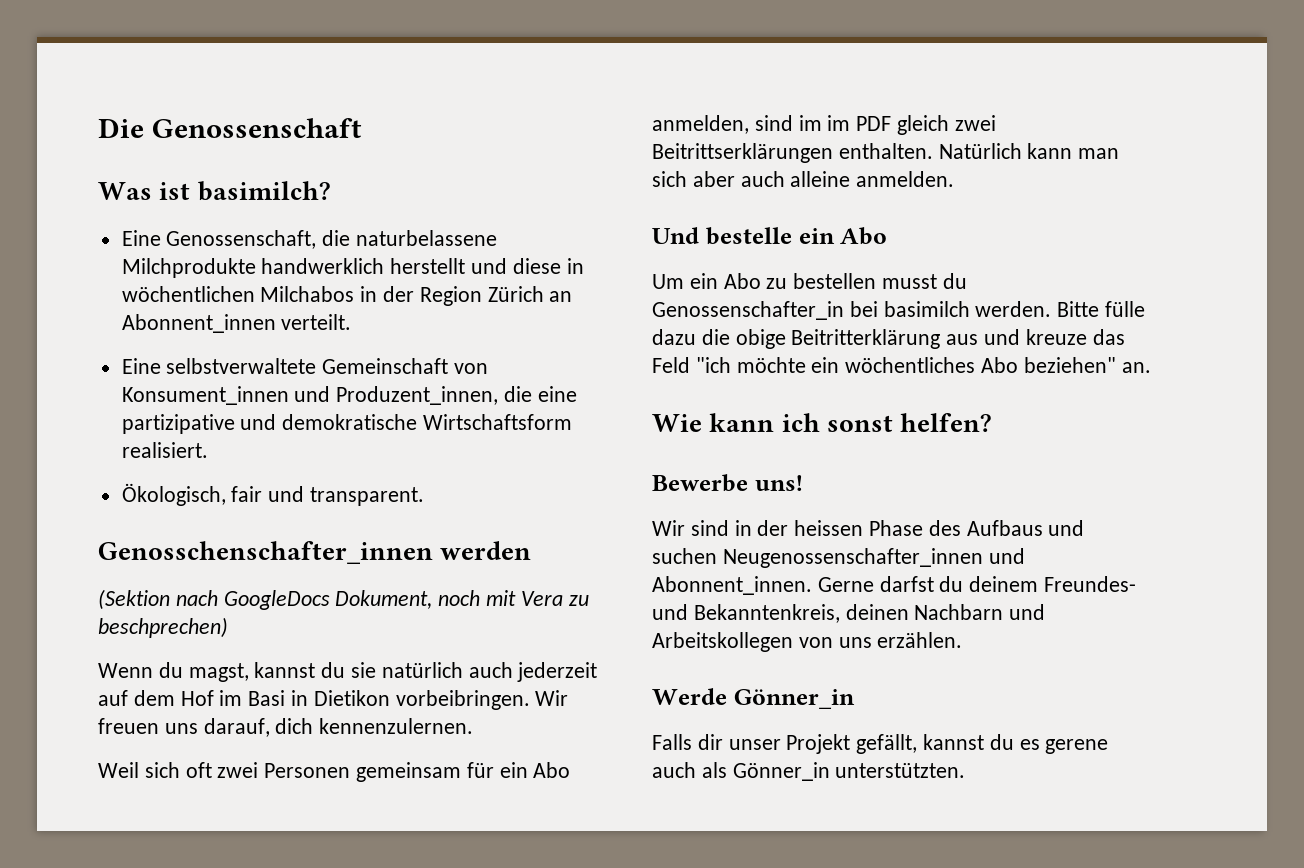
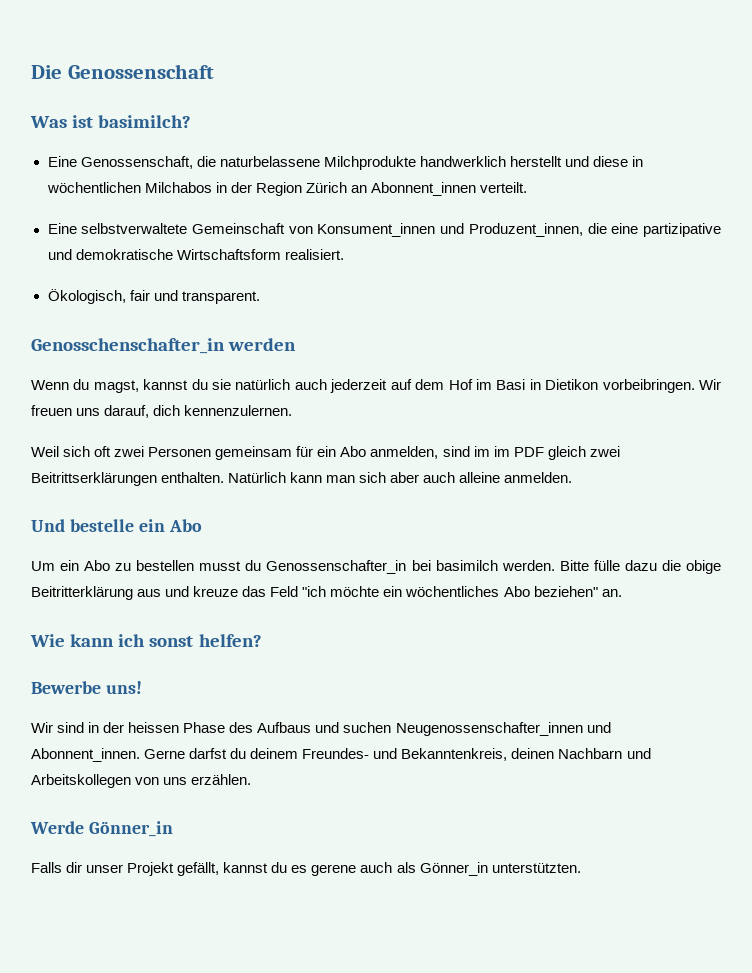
- Genosschenschafter_innen werden
+ Genosschenschafter_in werden
- (Sektion nach GoogleDocs Dokument, noch mit Vera zu beschprechen)

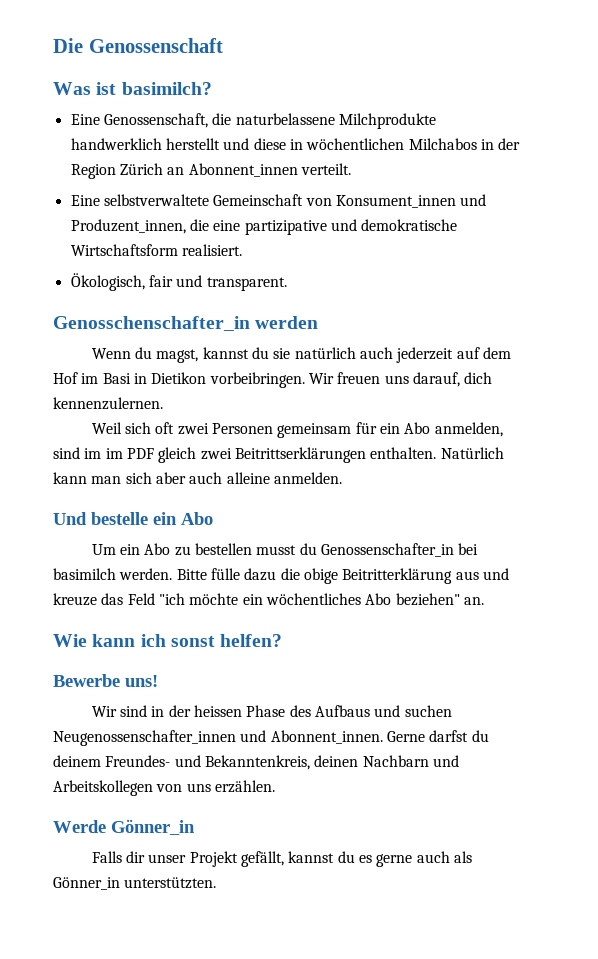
- Falls dir unser Projekt gefällt, kannst du es gerene auch als Gönner_in unterstützten.
+ Falls dir unser Projekt gefällt, kannst du es gerne auch als Gönner_in unterstützten.

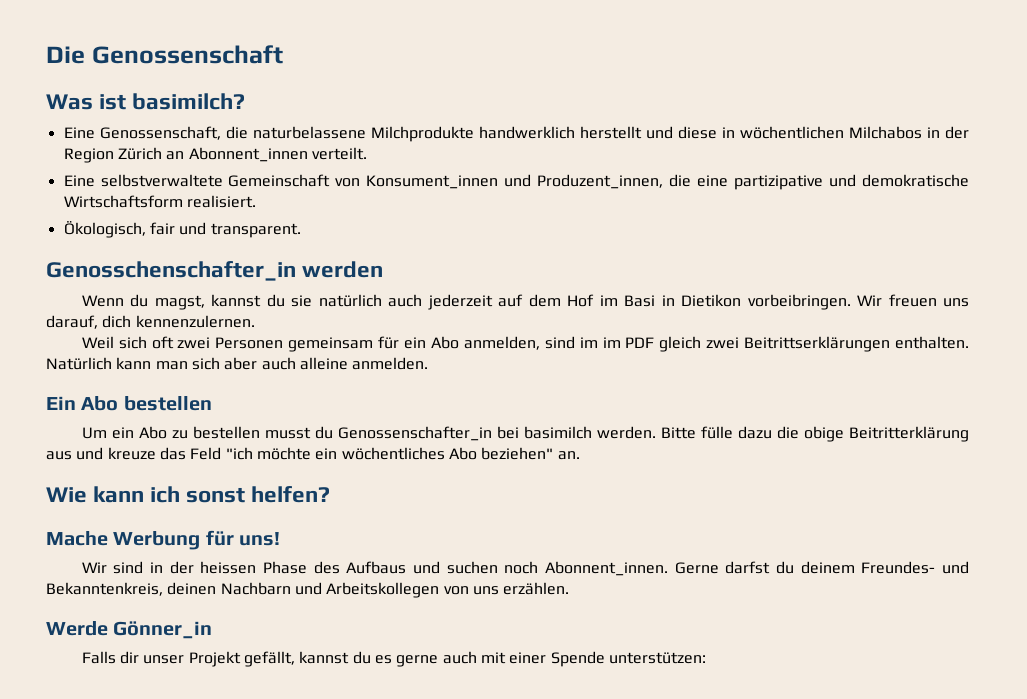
- Und bestelle ein Abo
+ Ein Abo bestellen
- Bewerbe uns!
+ Mache Werbung für uns!
- Wir sind in der heissen Phase des Aufbaus und suchen Neugenossenschafter_innen und Abonnent_innen.
+ Wir sind in der heissen Phase des Aufbaus und suchen noch Abonnent_innen.
- Falls dir unser Projekt gefällt, kannst du es gerne auch als Gönner_in unterstützten.
+ Falls dir unser Projekt gefällt, kannst du es gerne auch mit einer Spende unterstützen:

